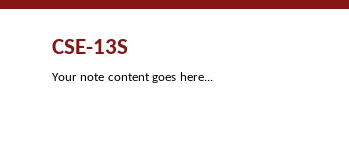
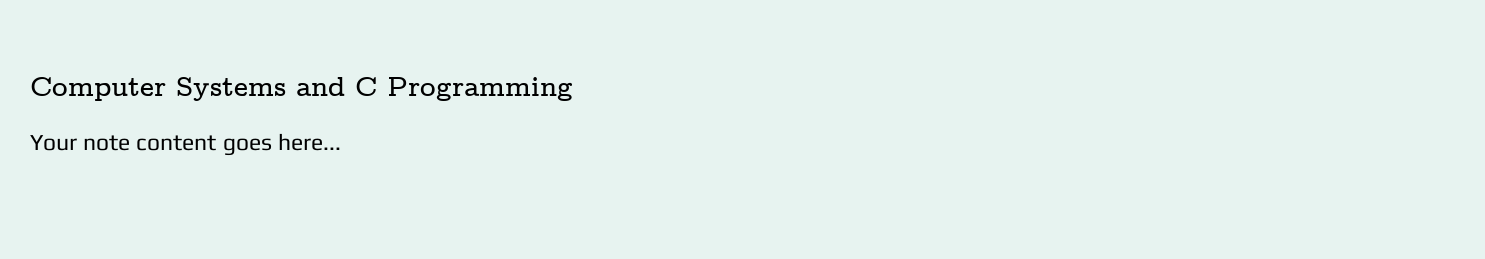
- CSE-13S
+ Computer Systems and C Programming

